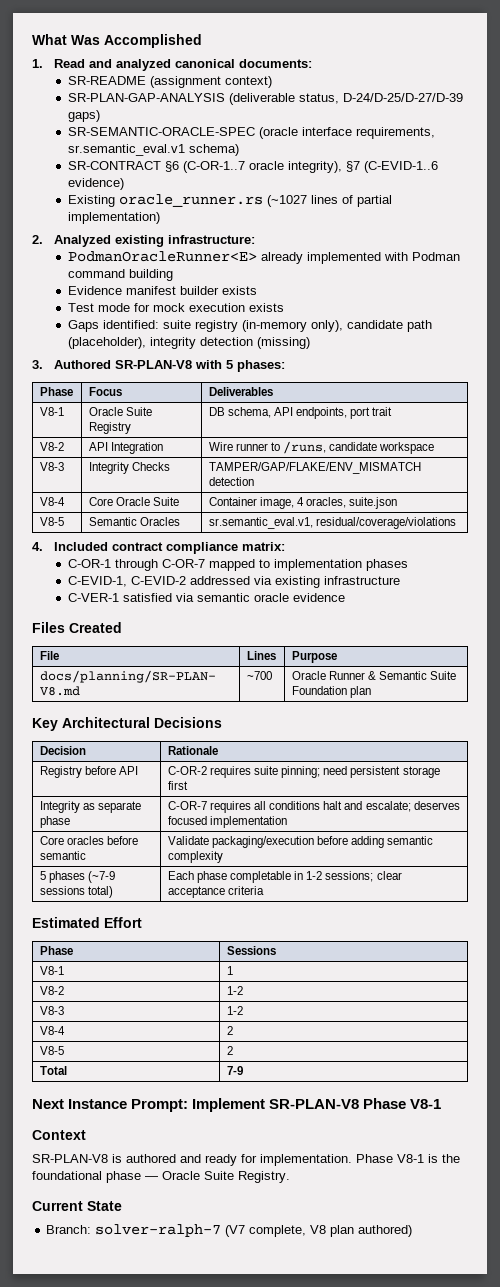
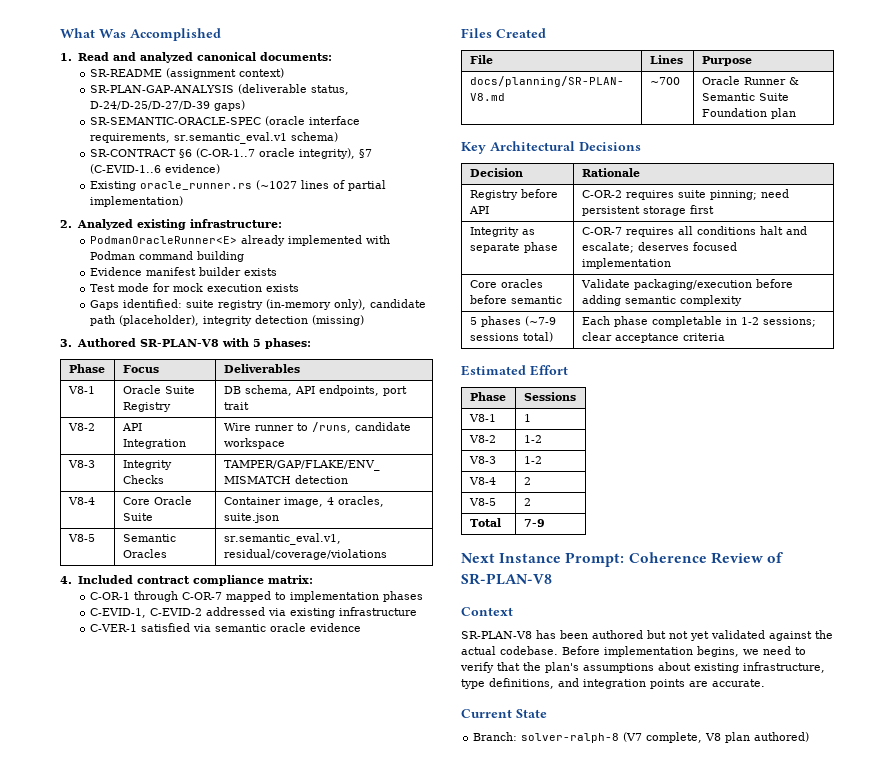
- Next Instance Prompt: Implement SR-PLAN-V8 Phase V8-1
+ Next Instance Prompt: Coherence Review of SR-PLAN-V8
- SR-PLAN-V8 is authored and ready for implementation. Phase V8-1 is the foundational phase — Oracle Suite Registry.
+ SR-PLAN-V8 has been authored but not yet validated against the actual codebase. Before implementation begins, we need to verify that the plan's assumptions about existing infrastructure, type definitions, and integration points are accurate.
- Branch: solver-ralph-7 (V7 complete, V8 plan authored)
+ Branch: solver-ralph-8 (V7 complete, V8 plan authored)

